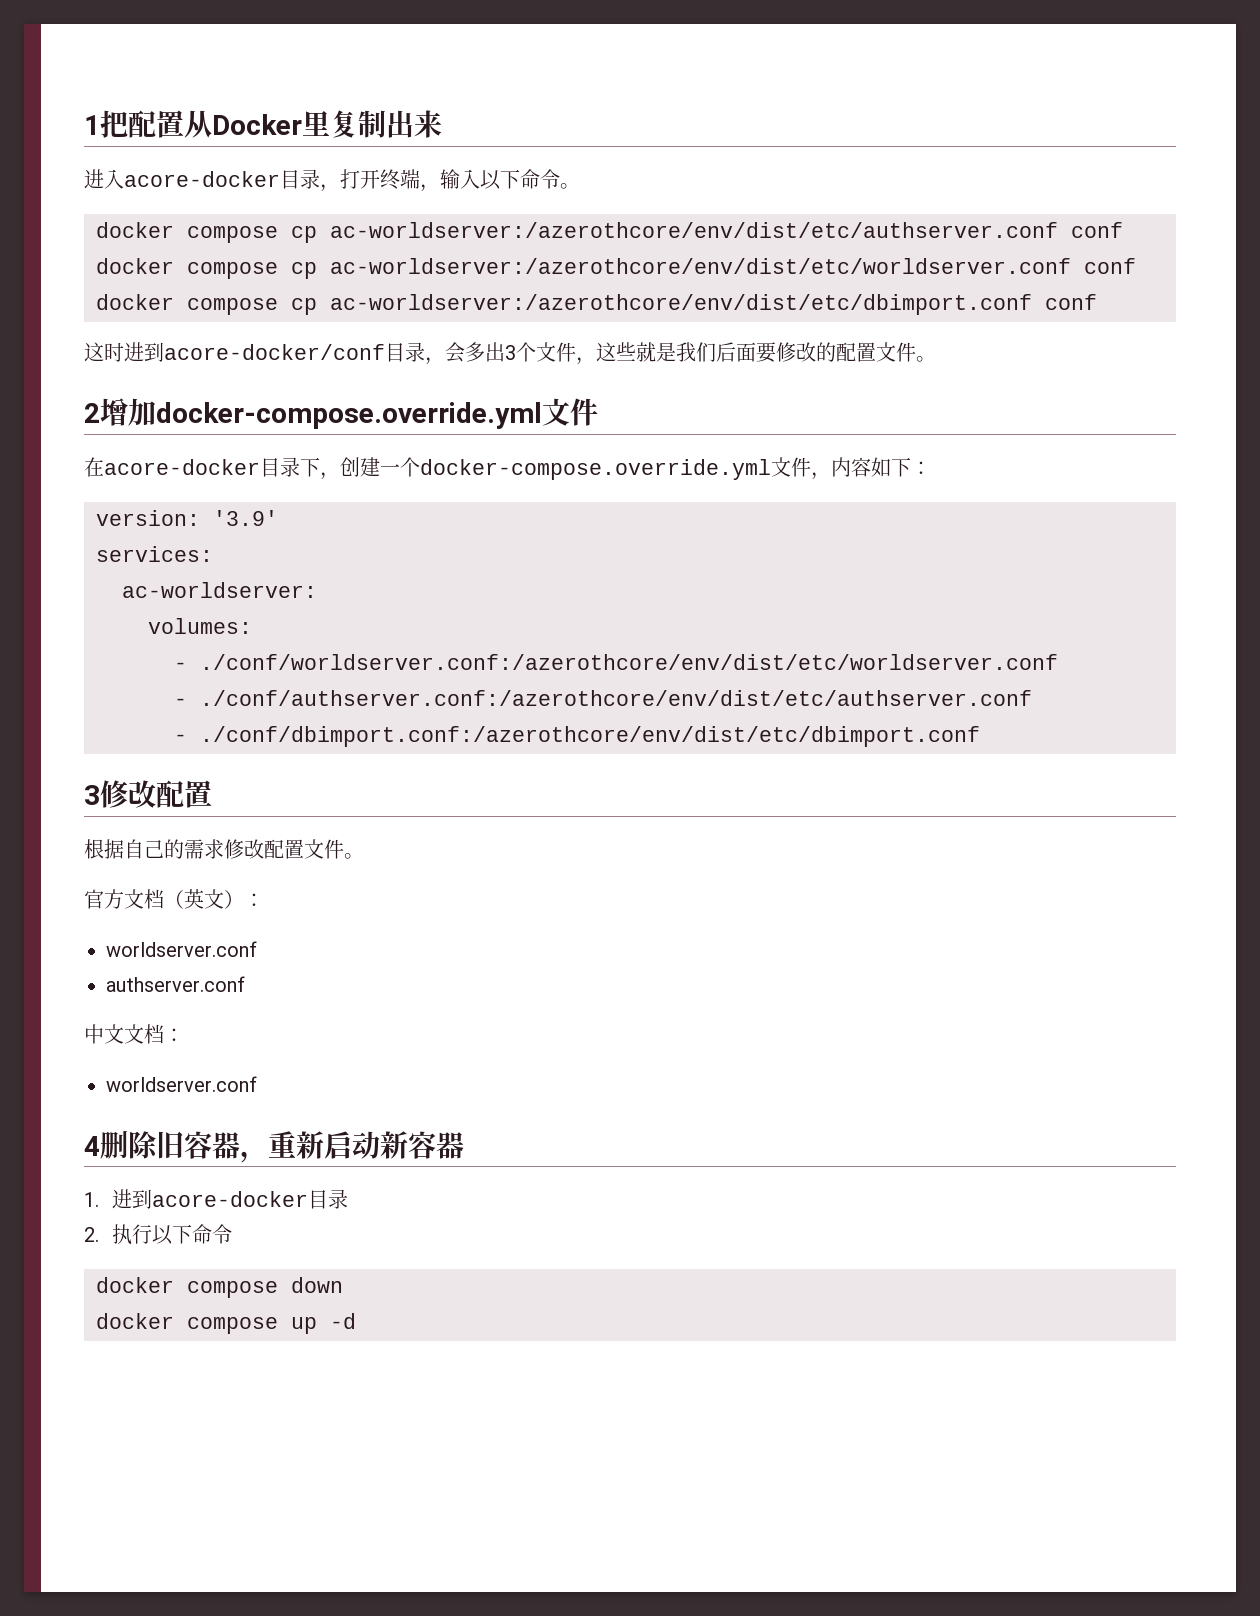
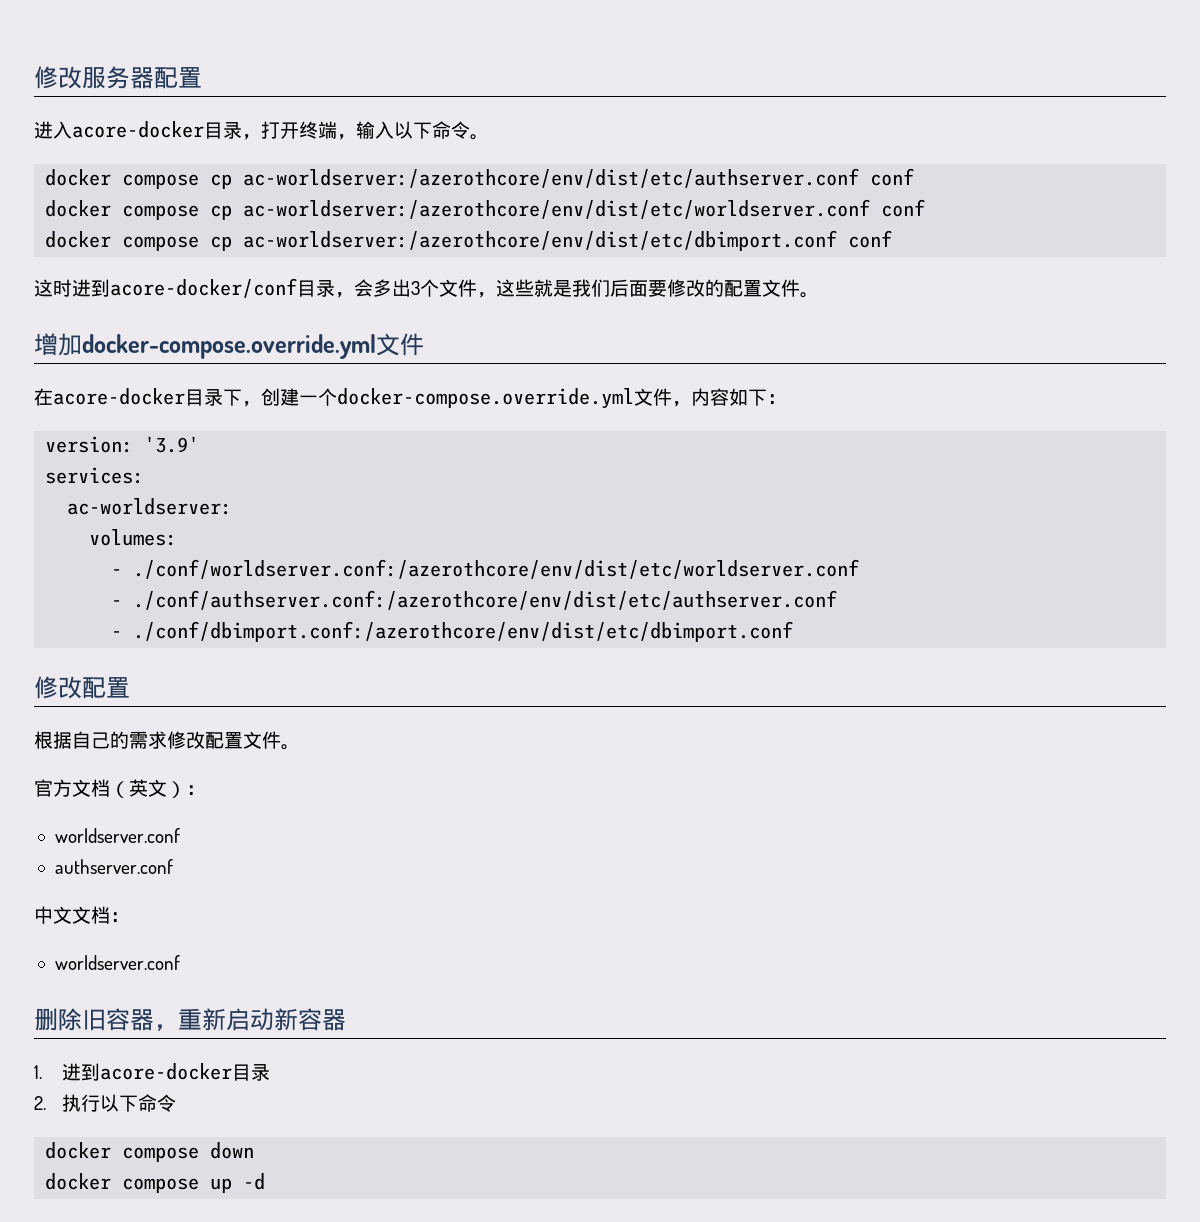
- 1把配置从Docker里复制出来
+ 修改服务器配置
- 2增加docker-compose.override.yml文件
+ 增加docker-compose.override.yml文件
  - ./conf/dbimport.conf:/azerothcore/env/dist/etc/dbimport.conf
- 3修改配置
+ 修改配置
- 4删除旧容器，重新启动新容器
+ 删除旧容器，重新启动新容器

